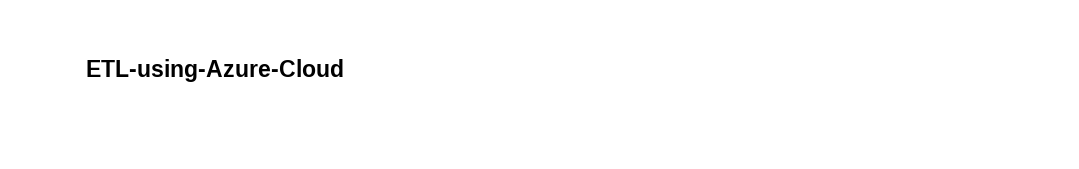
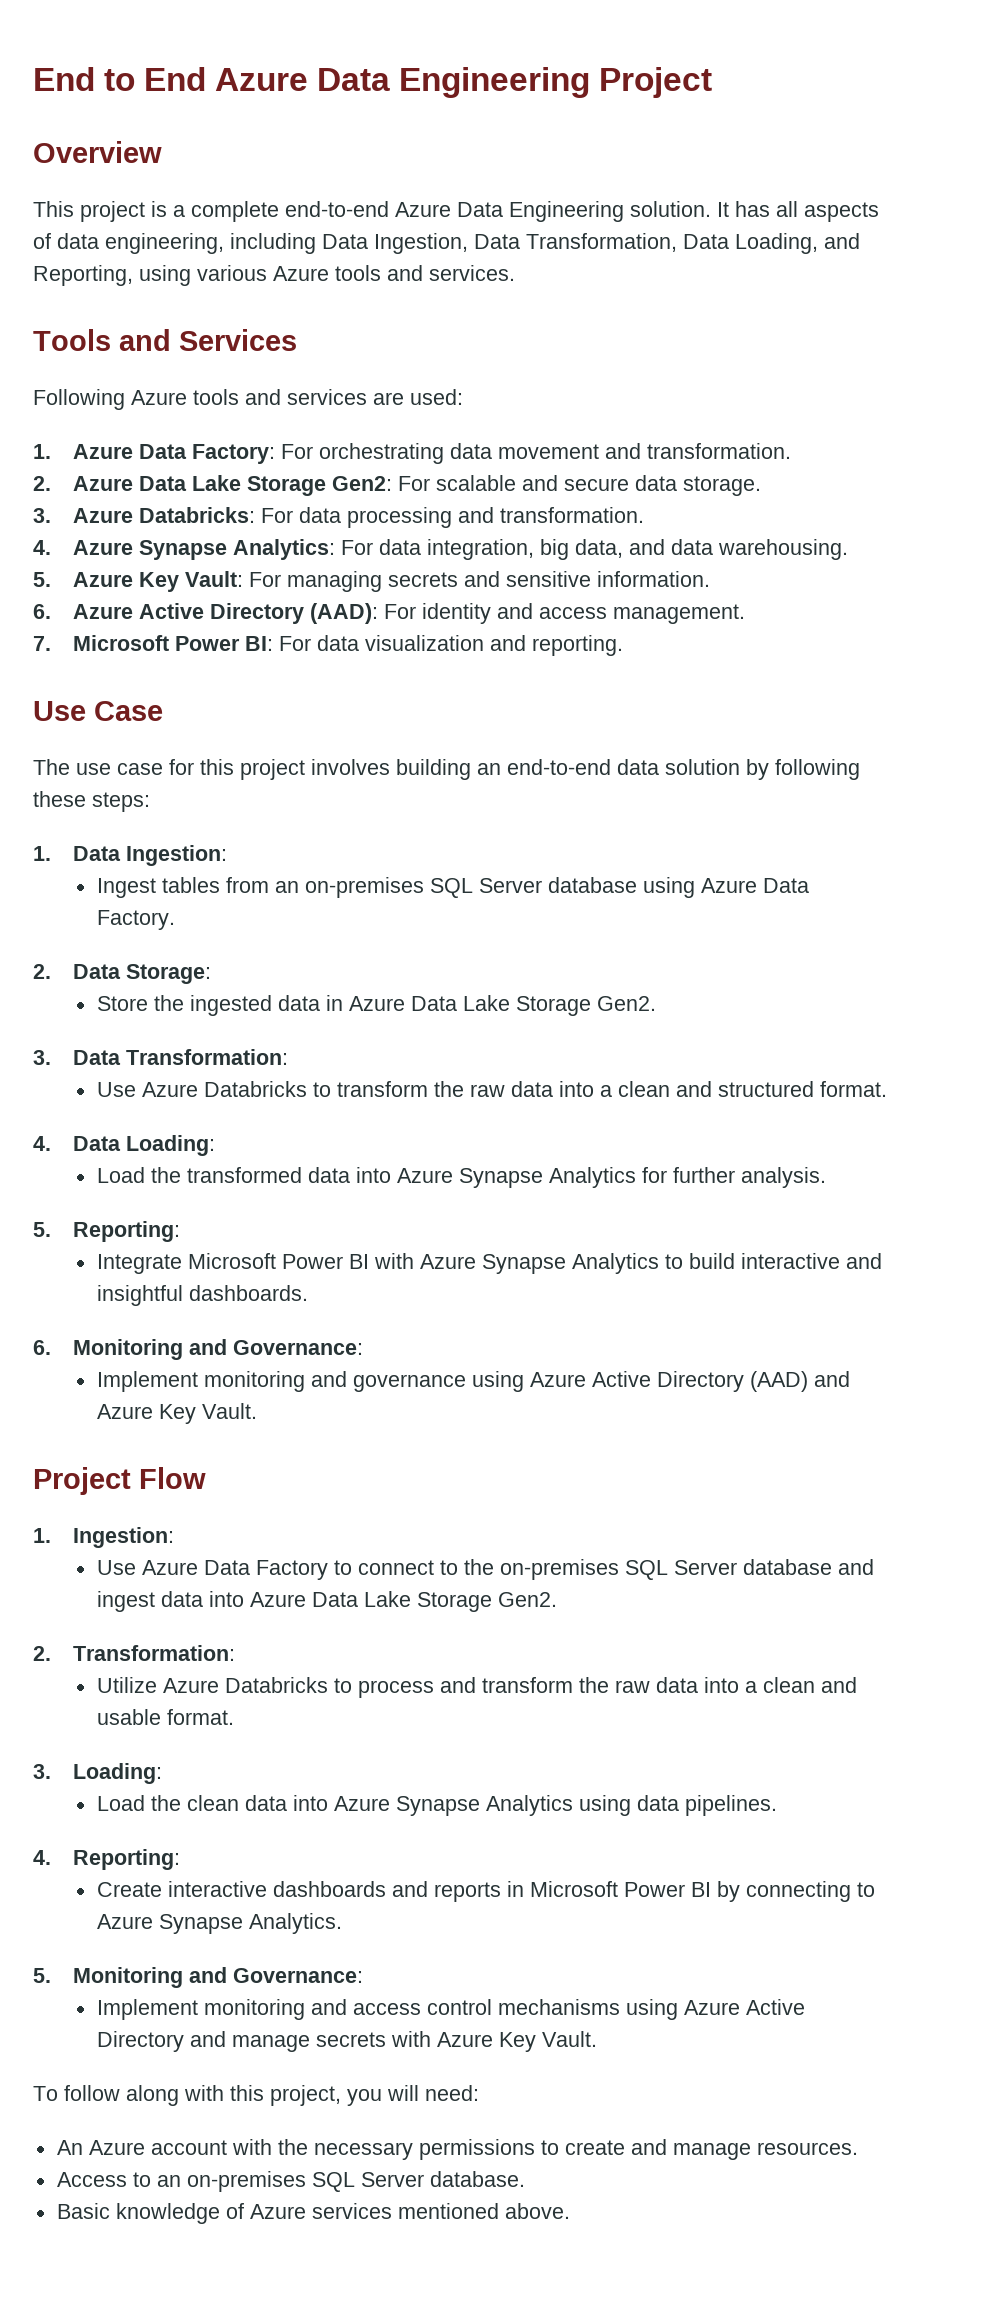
- ETL-using-Azure-Cloud
+ End to End Azure Data Engineering Project
+ Overview
+ This project is a complete end-to-end Azure Data Engineering solution. It has all aspects of data engineering, including Data Ingestion, Data Transformation, Data Loading, and Reporting, using various Azure tools and services.
+ Tools and Services
+ Following Azure tools and services are used:
+ 1. Azure Data Factory: For orchestrating data movement and transformation.
+ 2. Azure Data Lake Storage Gen2: For scalable and secure data storage.
+ 3. Azure Databricks: For data processing and transformation.
+ 4. Azure Synapse Analytics: For data integration, big data, and data warehousing.
+ 5. Azure Key Vault: For managing secrets and sensitive information.
+ 6. Azure Active Directory (AAD): For identity and access management.
+ 7. Microsoft Power BI: For data visualization and reporting.
+ Use Case
+ The use case for this project involves building an end-to-end data solution by following these steps:
+ 1. Data Ingestion:
+ Ingest tables from an on-premises SQL Server database using Azure Data Factory.
+ 2. Data Storage:
+ Store the ingested data in Azure Data Lake Storage Gen2.
+ 3. Data Transformation:
+ Use Azure Databricks to transform the raw data into a clean and structured format.
+ 4. Data Loading:
+ Load the transformed data into Azure Synapse Analytics for further analysis.
+ 5. Reporting:
+ Integrate Microsoft Power BI with Azure Synapse Analytics to build interactive and insightful dashboards.
+ 6. Monitoring and Governance:
+ Implement monitoring and governance using Azure Active Directory (AAD) and Azure Key Vault.
+ Project Flow
+ 1. Ingestion:
+ Use Azure Data Factory to connect to the on-premises SQL Server database and ingest data into Azure Data Lake Storage Gen2.
+ 2. Transformation:
+ Utilize Azure Databricks to process and transform the raw data into a clean and usable format.
+ 3. Loading:
+ Load the clean data into Azure Synapse Analytics using data pipelines.
+ 4. Reporting:
+ Create interactive dashboards and reports in Microsoft Power BI by connecting to Azure Synapse Analytics.
+ 5. Monitoring and Governance:
+ Implement monitoring and access control mechanisms using Azure Active Directory and manage secrets with Azure Key Vault.
+ To follow along with this project, you will need:
+ An Azure account with the necessary permissions to create and manage resources.
+ Access to an on-premises SQL Server database.
+ Basic knowledge of Azure services mentioned above.

